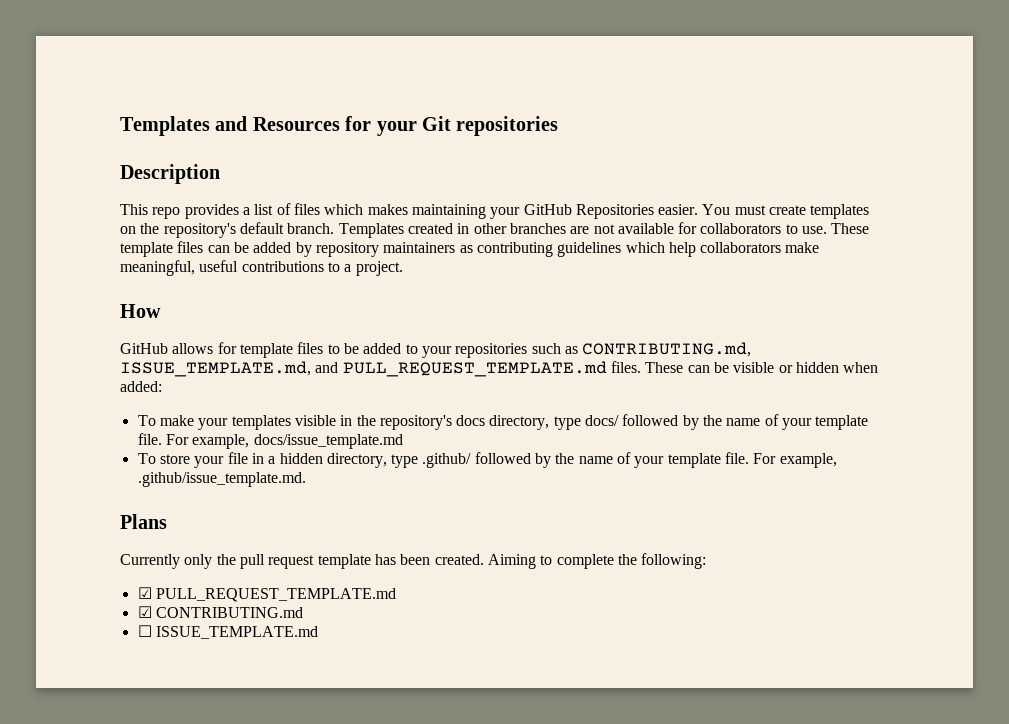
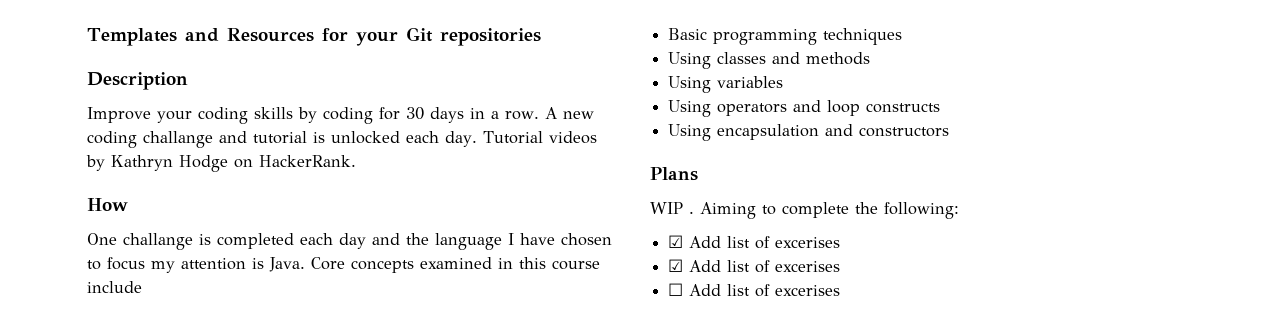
- This repo provides a list of files which makes maintaining your GitHub Repositories easier. You must create templates on the repository's default branch. Templates created in other branches are not available for collaborators to use. These template files can be added by repository maintainers as contributing guidelines which help collaborators make meaningful, useful contributions to a project.
+ Improve your coding skills by coding for 30 days in a row. A new coding challange and tutorial is unlocked each day. Tutorial videos by Kathryn Hodge on HackerRank.
  How
- GitHub allows for template files to be added to your repositories such as CONTRIBUTING.md, ISSUE_TEMPLATE.md, and PULL_REQUEST_TEMPLATE.md files. These can be visible or hidden when added:
- To make your templates visible in the repository's docs directory, type docs/ followed by the name of your template file. For example, docs/issue_template.md
- To store your file in a hidden directory, type .github/ followed by the name of your template file. For example, .github/issue_template.md.
+ One challange is completed each day and the language I have chosen to focus my attention is Java. Core concepts examined in this course include
+ Basic programming techniques
+ Using classes and methods
+ Using variables
+ Using operators and loop constructs
+ Using encapsulation and constructors
  Plans
- Currently only the pull request template has been created.
+ WIP .
  Aiming to complete the following:
- ☑ PULL_REQUEST_TEMPLATE.md
- ☑ CONTRIBUTING.md
- ☐ ISSUE_TEMPLATE.md
+ ☑ Add list of excerises
+ ☑ Add list of excerises
+ ☐ Add list of excerises

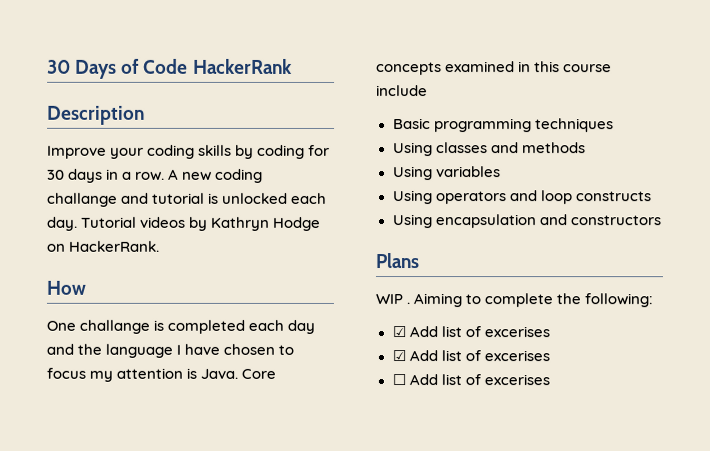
- Templates and Resources for your Git repositories
+ 30 Days of Code HackerRank

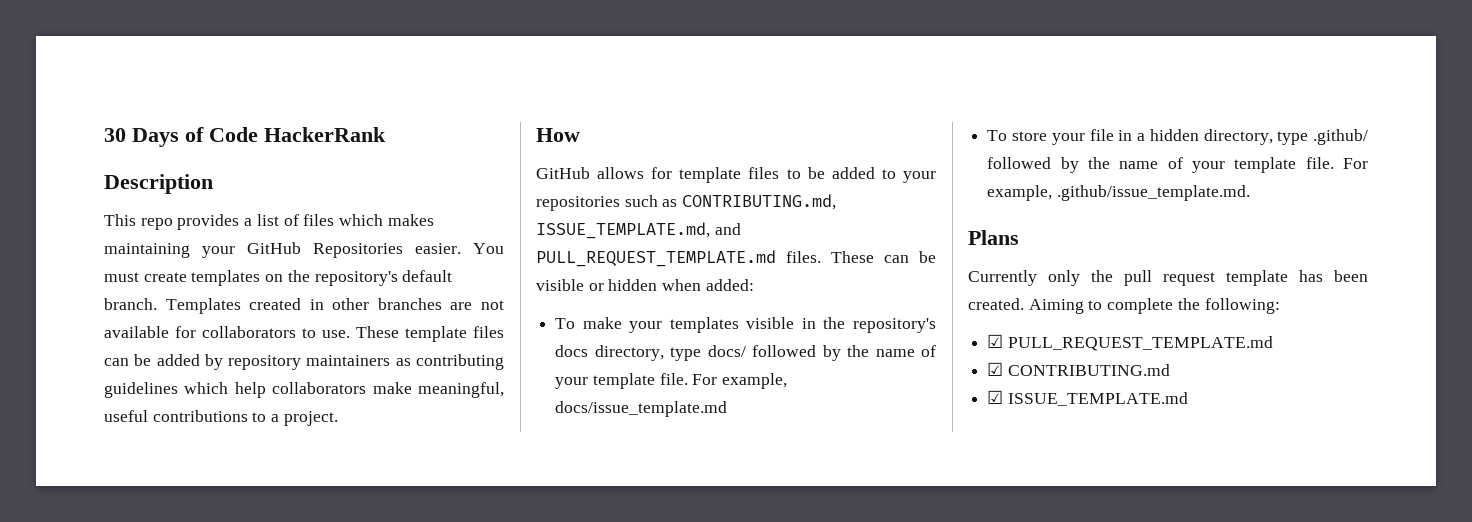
- Improve your coding skills by coding for 30 days in a row. A new coding challange and tutorial is unlocked each day. Tutorial videos by Kathryn Hodge on HackerRank.
+ This repo provides a list of files which makes maintaining your GitHub Repositories easier. You must create templates on the repository's default branch. Templates created in other branches are not available for collaborators to use. These template files can be added by repository maintainers as contributing guidelines which help collaborators make meaningful, useful contributions to a project.
  How
- One challange is completed each day and the language I have chosen to focus my attention is Java. Core concepts examined in this course include
- Basic programming techniques
- Using classes and methods
- Using variables
- Using operators and loop constructs
- Using encapsulation and constructors
+ GitHub allows for template files to be added to your repositories such as CONTRIBUTING.md, ISSUE_TEMPLATE.md, and PULL_REQUEST_TEMPLATE.md files. These can be visible or hidden when added:
+ To make your templates visible in the repository's docs directory, type docs/ followed by the name of your template file. For example, docs/issue_template.md
+ To store your file in a hidden directory, type .github/ followed by the name of your template file. For example, .github/issue_template.md.
  Plans
- WIP .
+ Currently only the pull request template has been created.
  Aiming to complete the following:
- ☑ Add list of excerises
- ☑ Add list of excerises
- ☐ Add list of excerises
+ ☑ PULL_REQUEST_TEMPLATE.md
+ ☑ CONTRIBUTING.md
+ ☑ ISSUE_TEMPLATE.md

